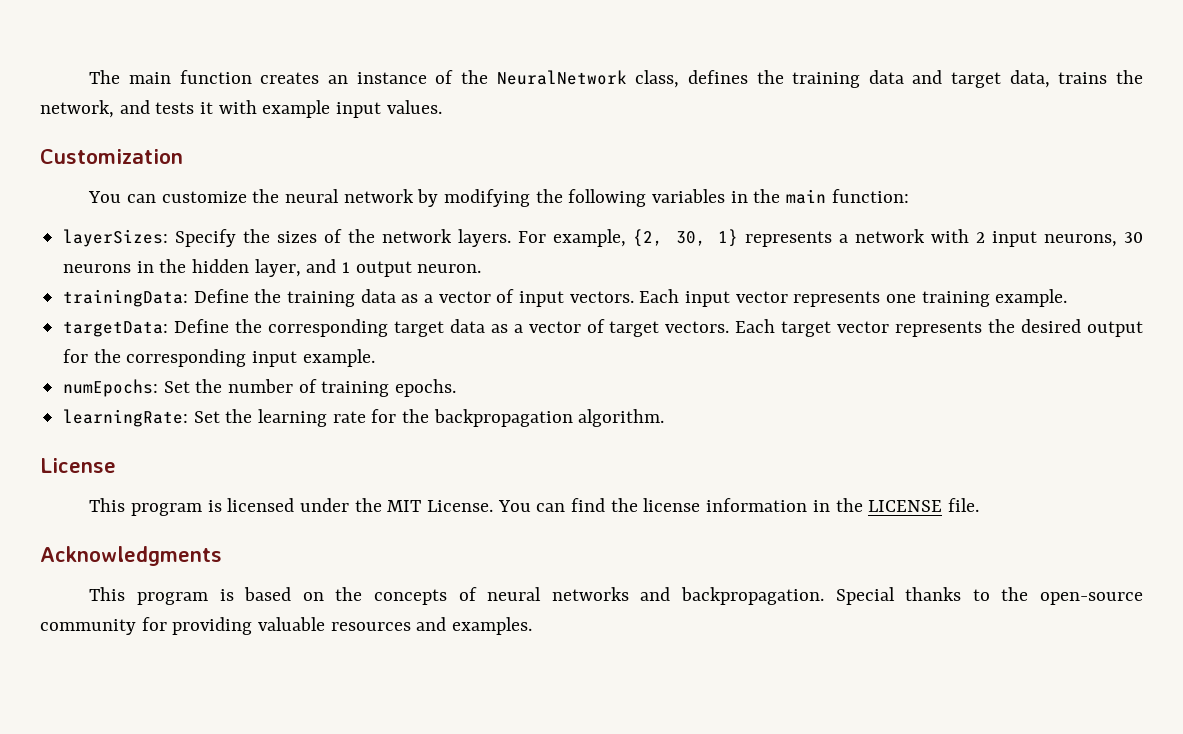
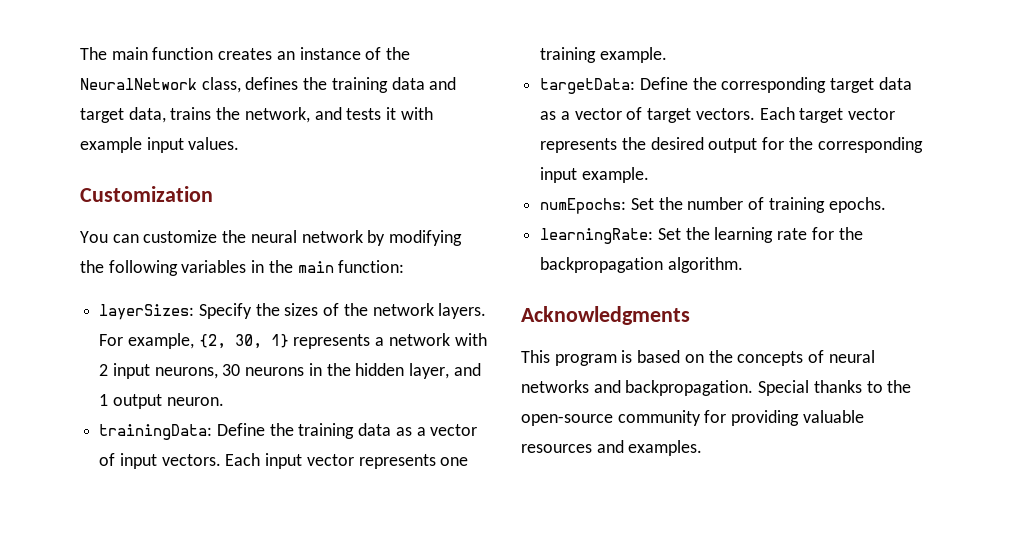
- License
- This program is licensed under the MIT License. You can find the license information in the LICENSE file.

